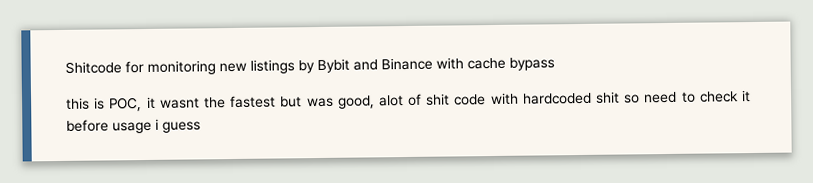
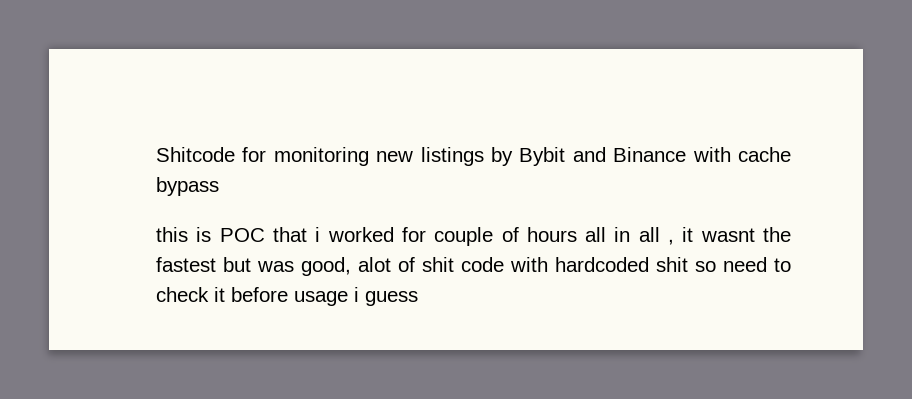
- this is POC, it wasnt the fastest but was good, alot of shit code with hardcoded shit so need to check it before usage i guess
+ this is POC that i worked for couple of hours all in all , it wasnt the fastest but was good, alot of shit code with hardcoded shit so need to check it before usage i guess

